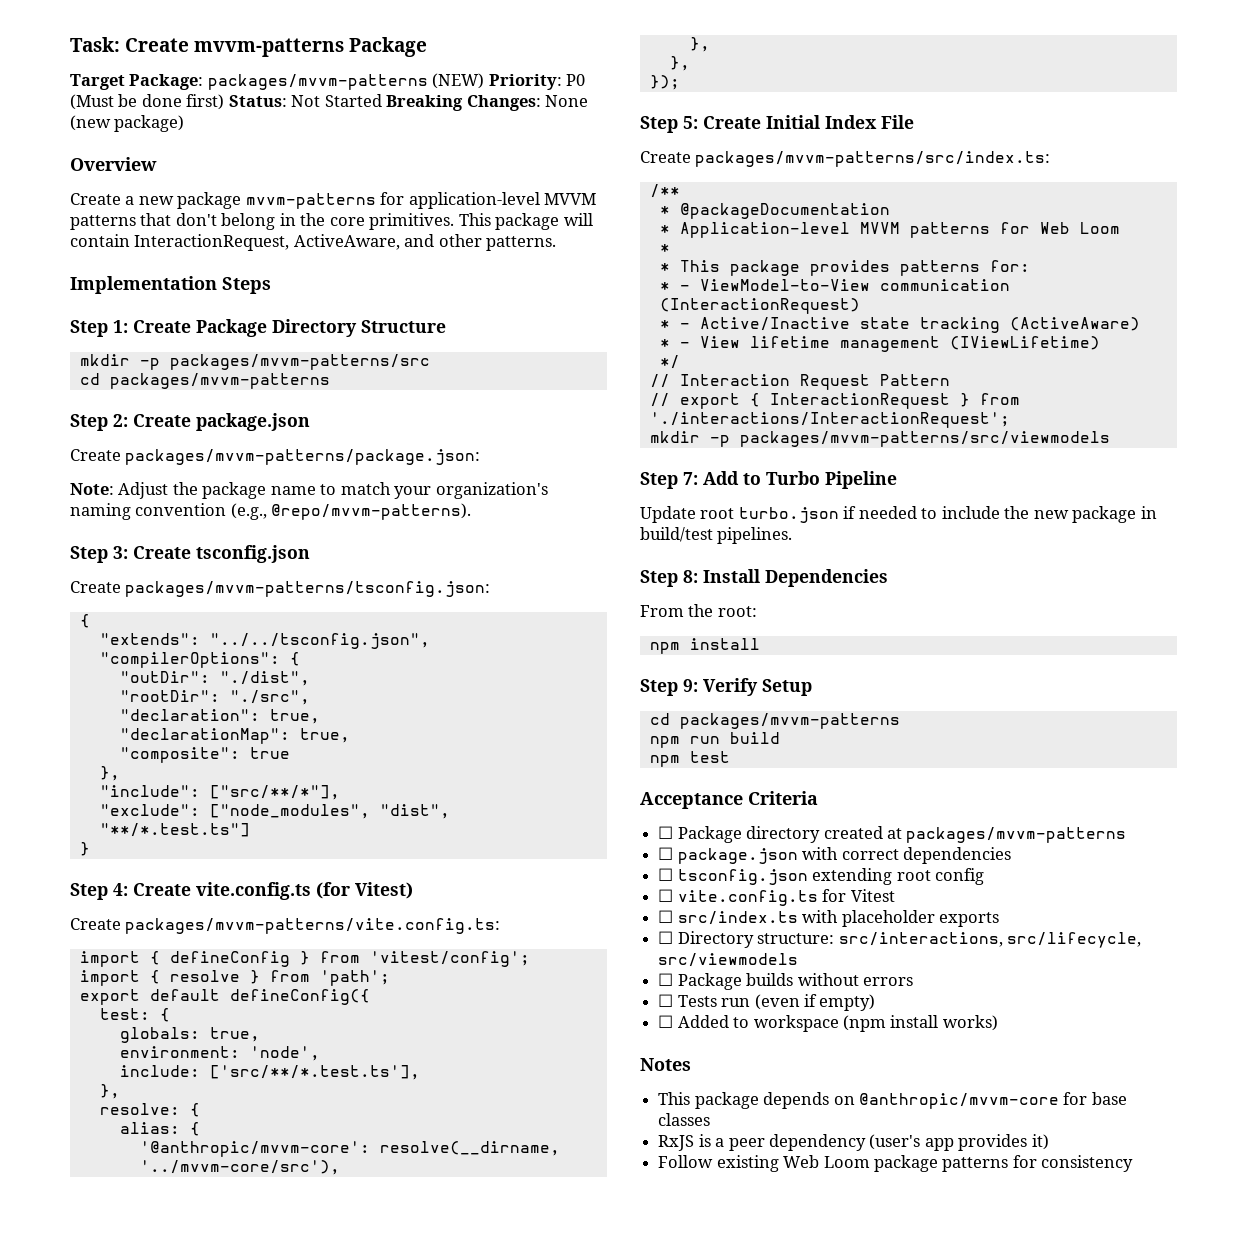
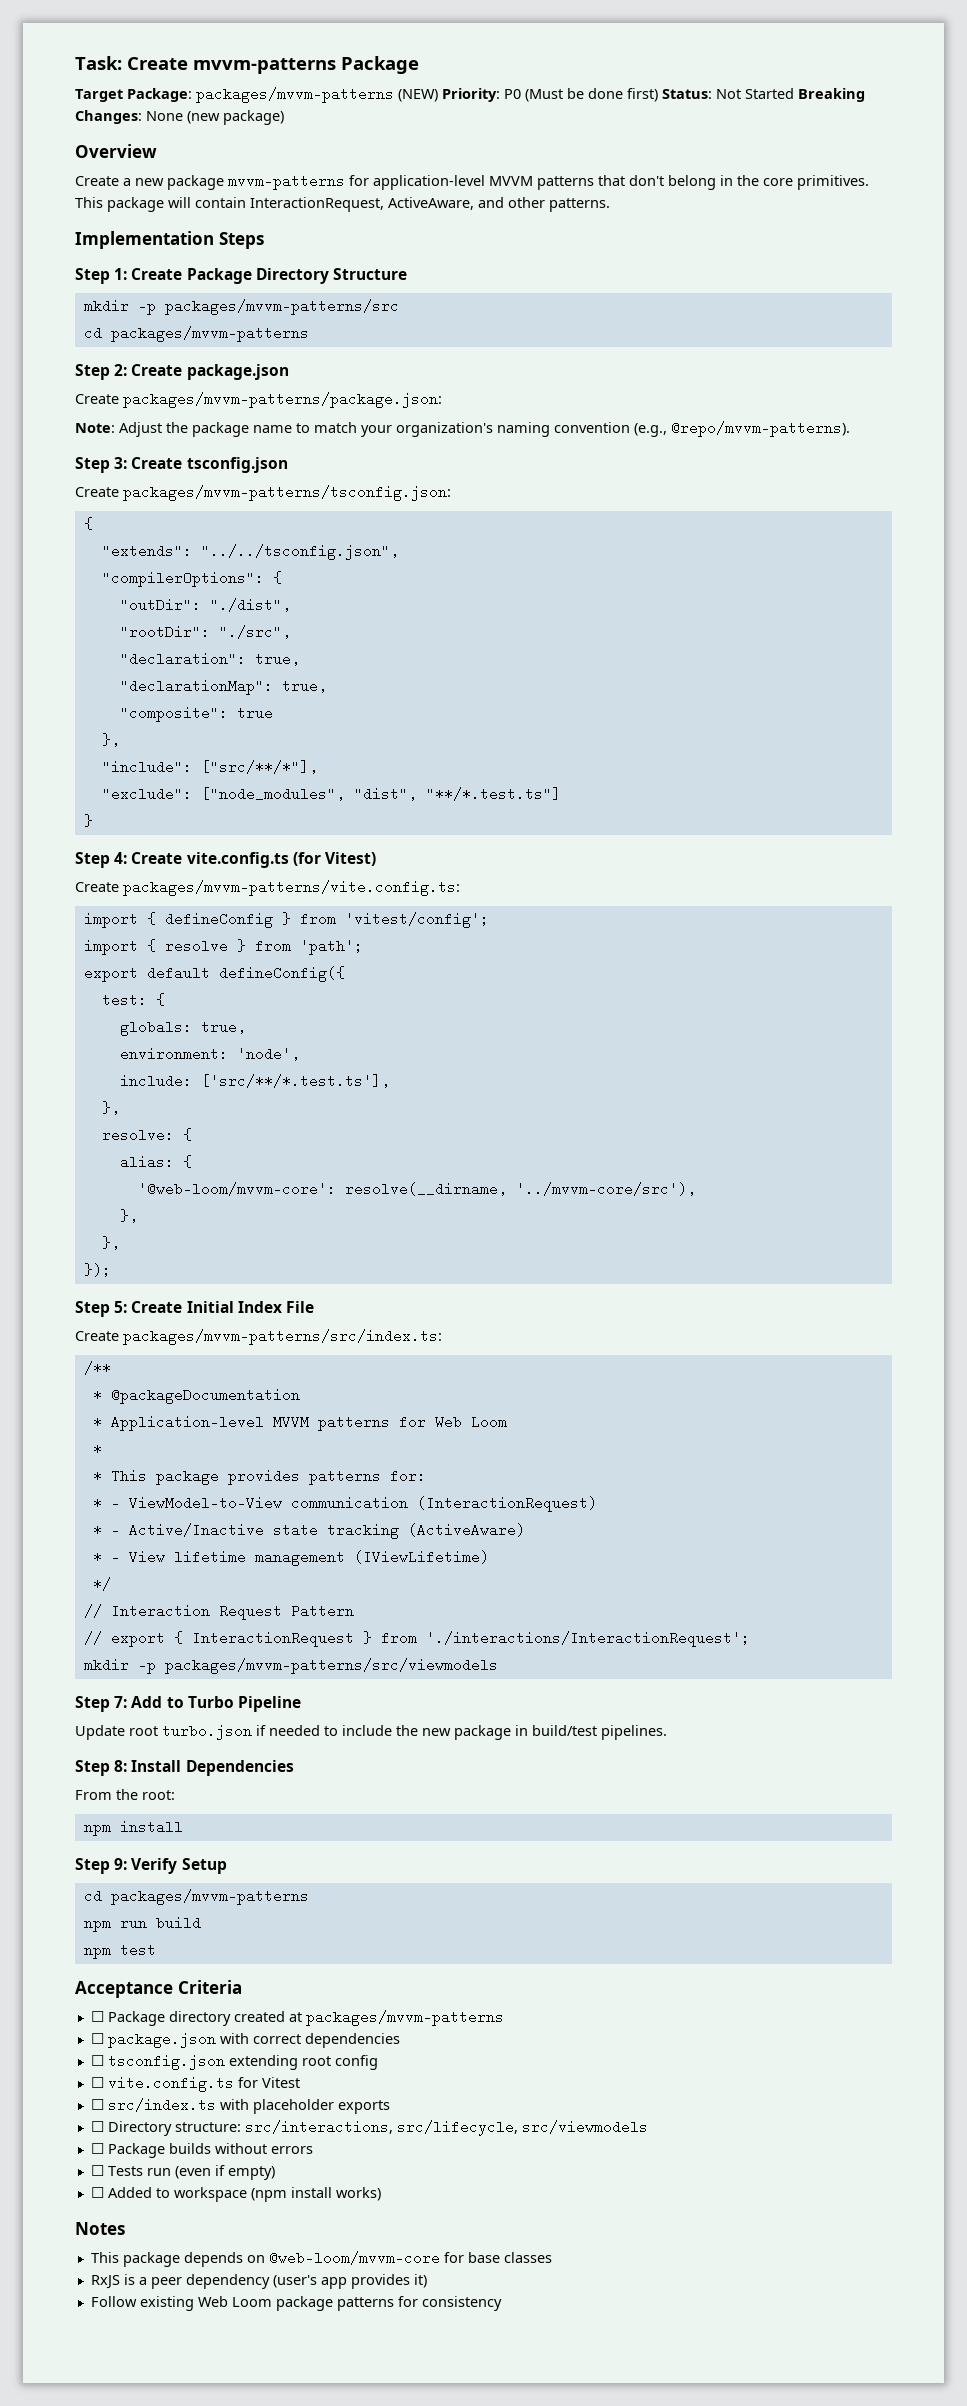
- '@anthropic/mvvm-core': resolve(__dirname, '../mvvm-core/src'),
+ '@web-loom/mvvm-core': resolve(__dirname, '../mvvm-core/src'),
- This package depends on @anthropic/mvvm-core for base classes
+ This package depends on @web-loom/mvvm-core for base classes

